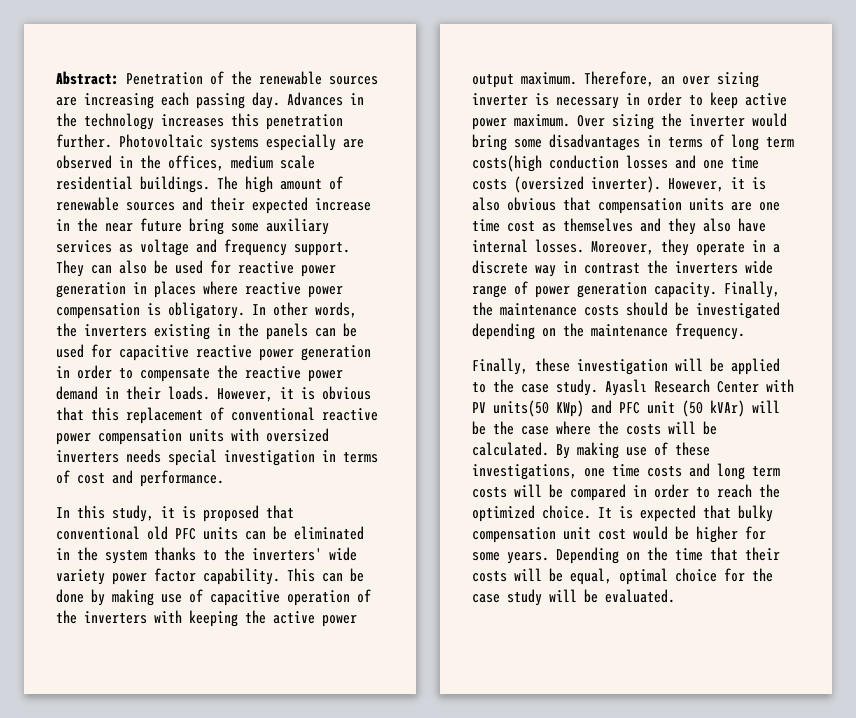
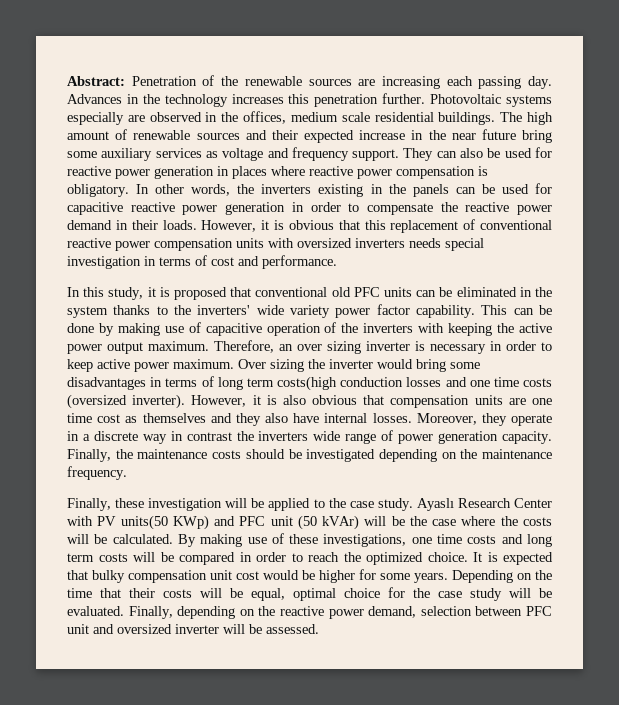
+ Finally, depending on the reactive power demand, selection between PFC unit and oversized inverter will be assessed.

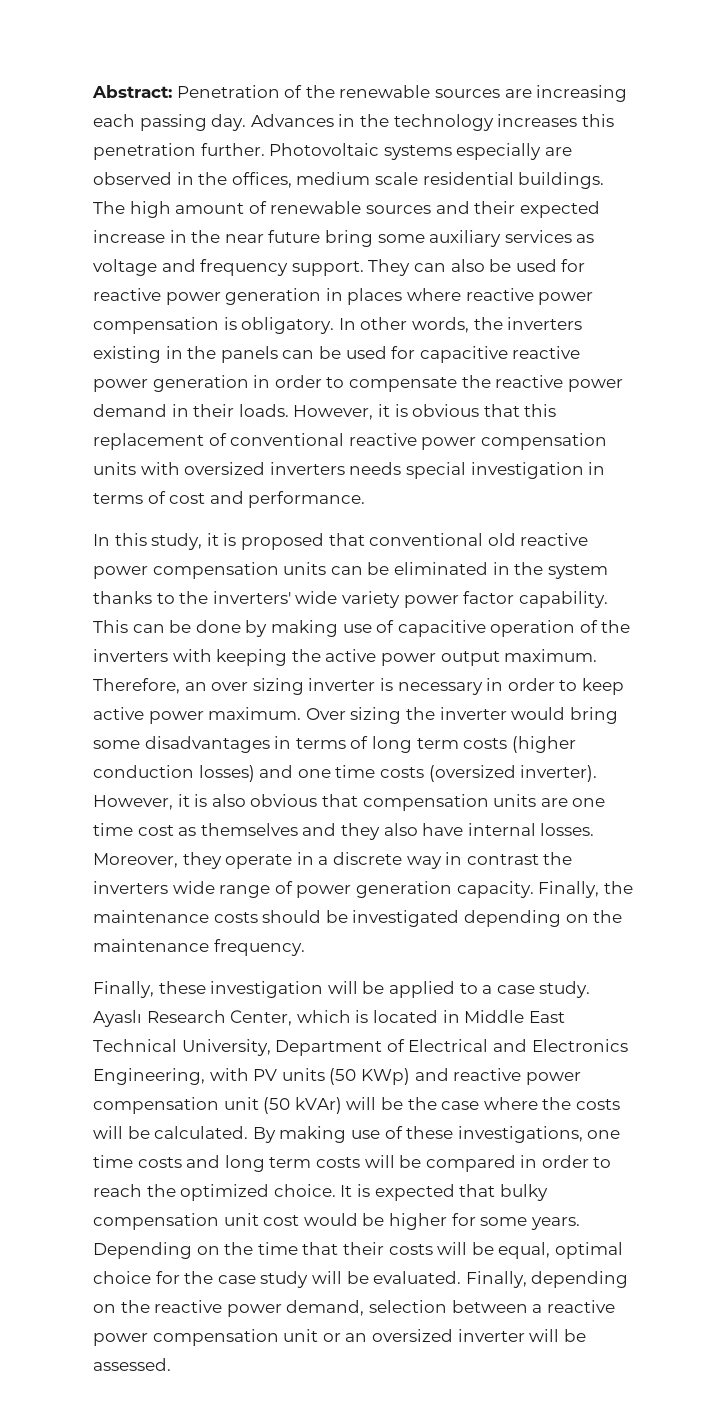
- In this study, it is proposed that conventional old PFC units can be eliminated in the system thanks to the inverters' wide variety power factor capability.
+ In this study, it is proposed that conventional old reactive power compensation units can be eliminated in the system thanks to the inverters' wide variety power factor capability.
- Over sizing the inverter would bring some disadvantages in terms of long term costs(high conduction losses and one time costs (oversized inverter).
+ Over sizing the inverter would bring some disadvantages in terms of long term costs (higher conduction losses) and one time costs (oversized inverter).
- Finally, these investigation will be applied to the case study.
+ Finally, these investigation will be applied to a case study.
- Ayaslı Research Center with PV units(50 KWp) and PFC unit (50 kVAr) will be the case where the costs will be calculated.
+ Ayaslı Research Center, which is located in Middle East Technical University, Department of Electrical and Electronics Engineering, with PV units (50 KWp) and reactive power compensation unit (50 kVAr) will be the case where the costs will be calculated.
- Finally, depending on the reactive power demand, selection between PFC unit and oversized inverter will be assessed.
+ Finally, depending on the reactive power demand, selection between a reactive power compensation unit or an oversized inverter will be assessed.

